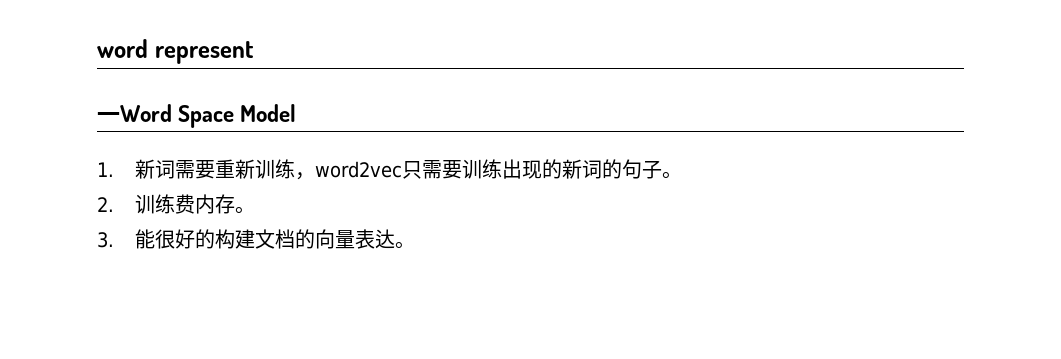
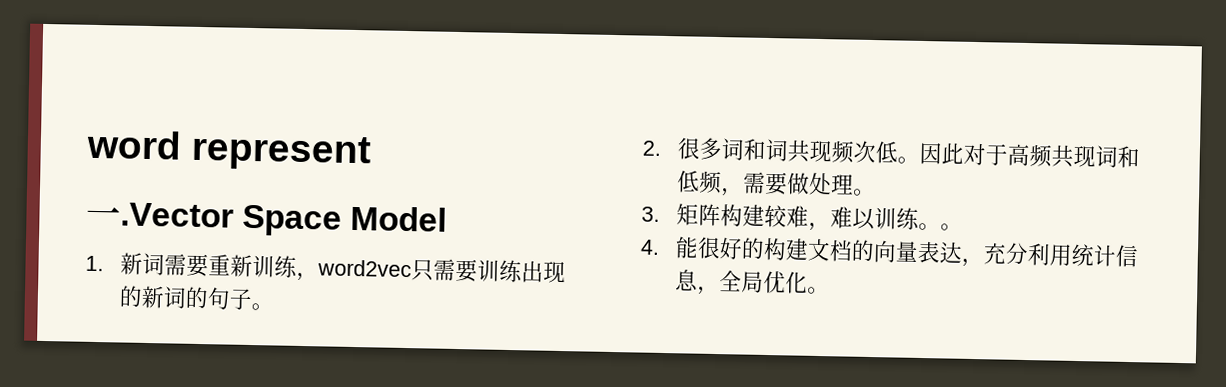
- 一Word Space Model
+ 一.Vector Space Model
- 2.训练费内存。
- 3.能很好的构建文档的向量表达。
+ 2.很多词和词共现频次低。因此对于高频共现词和低频，需要做处理。
+ 3.矩阵构建较难，难以训练。。
+ 4.能很好的构建文档的向量表达，充分利用统计信息，全局优化。

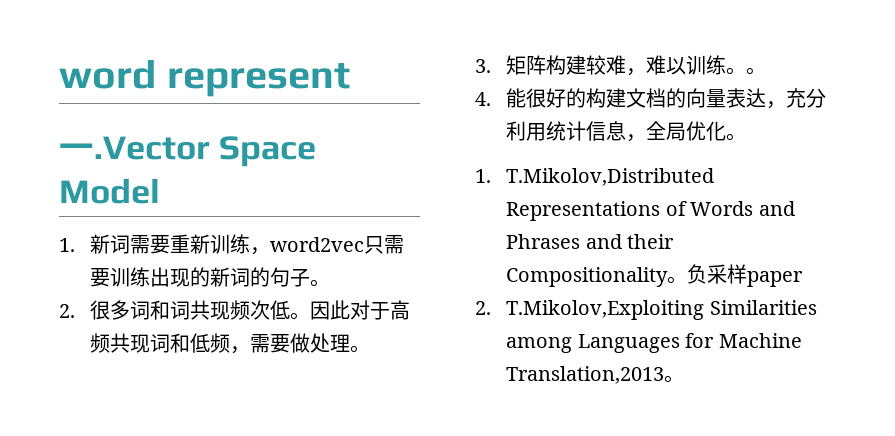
+ 1. T.Mikolov,Distributed Representations of Words and Phrases and their Compositionality。负采样paper
+ 2. T.Mikolov,Exploiting Similarities among Languages for Machine Translation,2013。

